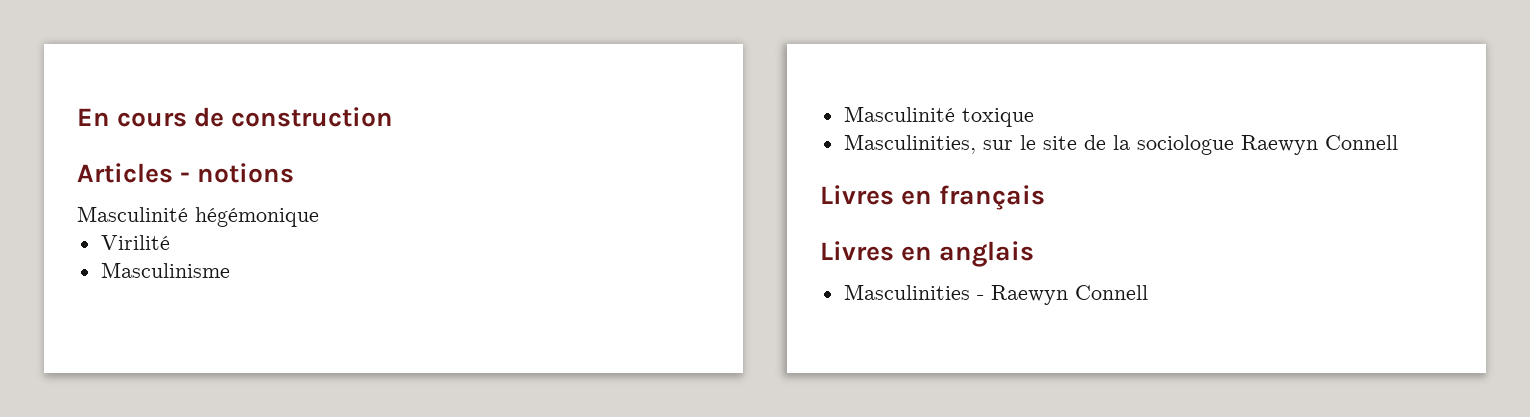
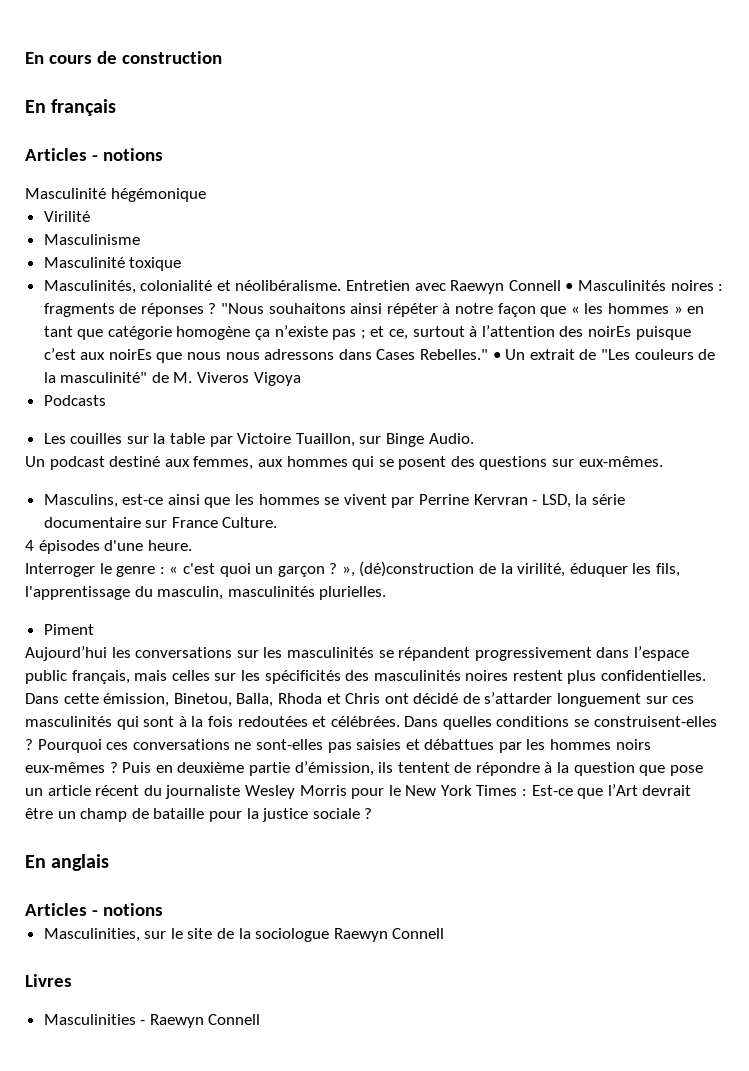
+ En français
+ Masculinités, colonialité et néolibéralisme. Entretien avec Raewyn Connell • Masculinités noires : fragments de réponses ? "Nous souhaitons ainsi répéter à notre façon que « les hommes » en tant que catégorie homogène ça n’existe pas ; et ce, surtout à l’attention des noirEs puisque c’est aux noirEs que nous nous adressons dans Cases Rebelles." • Un extrait de "Les couleurs de la masculinité" de M. Viveros Vigoya
+ Podcasts
+ Les couilles sur la table par Victoire Tuaillon, sur Binge Audio.
+ Un podcast destiné aux femmes, aux hommes qui se posent des questions sur eux-mêmes.
+ Masculins, est-ce ainsi que les hommes se vivent par Perrine Kervran - LSD, la série documentaire sur France Culture.
+ 4 épisodes d'une heure.
+ Interroger le genre : « c'est quoi un garçon ? », (dé)construction de la virilité, éduquer les fils, l'apprentissage du masculin, masculinités plurielles.
+ Piment
+ Aujourd’hui les conversations sur les masculinités se répandent progressivement dans l’espace public français, mais celles sur les spécificités des masculinités noires restent plus confidentielles. Dans cette émission, Binetou, Balla, Rhoda et Chris ont décidé de s’attarder longuement sur ces masculinités qui sont à la fois redoutées et célébrées. Dans quelles conditions se construisent-elles ? Pourquoi ces conversations ne sont-elles pas saisies et débattues par les hommes noirs eux-mêmes ? Puis en deuxième partie d’émission, ils tentent de répondre à la question que pose un article récent du journaliste Wesley Morris pour le New York Times : Est-ce que l’Art devrait être un champ de bataille pour la justice sociale ?
+ En anglais
+ Articles - notions
- Livres en français
- Livres en anglais
+ Livres

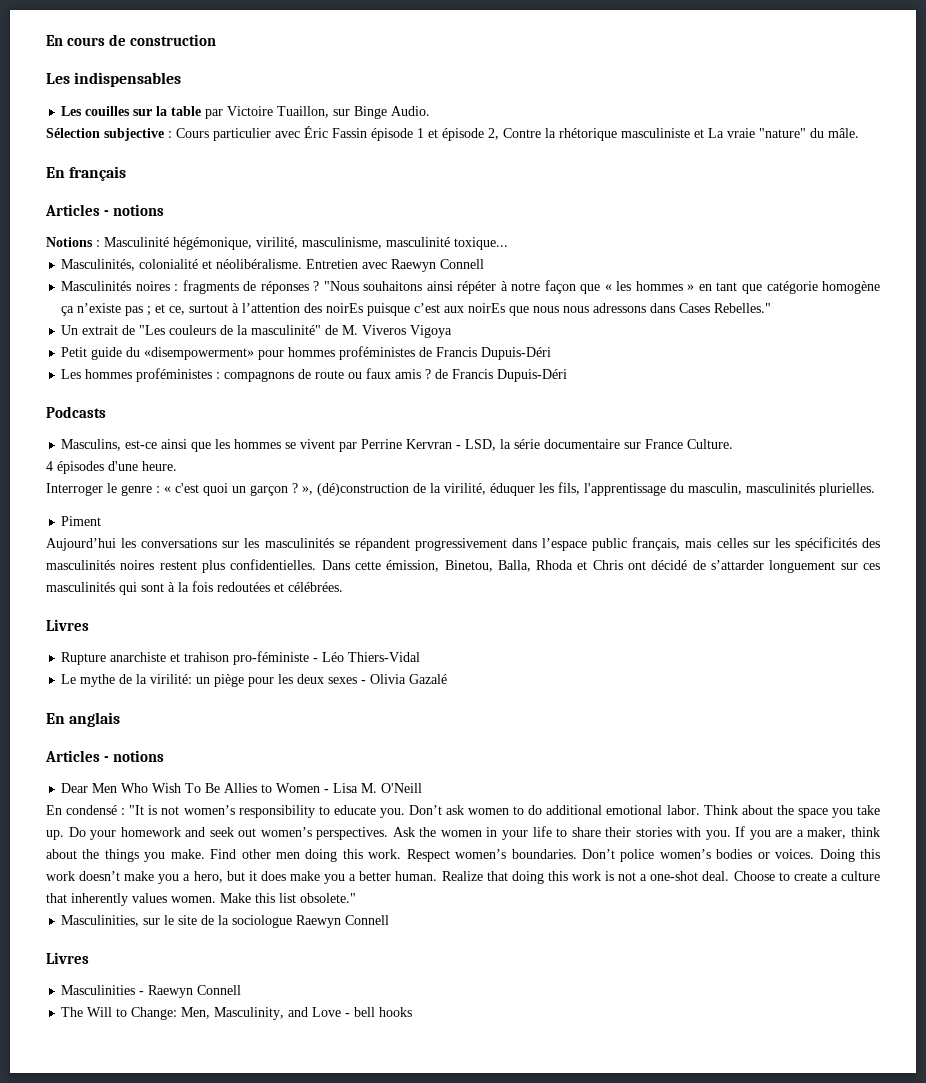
+ Les indispensables
+ Les couilles sur la table par Victoire Tuaillon, sur Binge Audio.
+ Sélection subjective : Cours particulier avec Éric Fassin épisode 1 et épisode 2, Contre la rhétorique masculiniste et La vraie "nature" du mâle.
- Masculinité hégémonique
- Virilité
- Masculinisme
- Masculinité toxique
+ Notions : Masculinité hégémonique, virilité, masculinisme, masculinité toxique...
- Entretien avec Raewyn Connell • Masculinités noires : fragments de réponses ?
+ Entretien avec Raewyn Connell
+ Masculinités noires : fragments de réponses ?
- "Nous souhaitons ainsi répéter à notre façon que « les hommes » en tant que catégorie homogène ça n’existe pas ; et ce, surtout à l’attention des noirEs puisque c’est aux noirEs que nous nous adressons dans Cases Rebelles." • Un extrait de "Les couleurs de la masculinité" de M. Viveros Vigoya
+ "Nous souhaitons ainsi répéter à notre façon que « les hommes » en tant que catégorie homogène ça n’existe pas ; et ce, surtout à l’attention des noirEs puisque c’est aux noirEs que nous nous adressons dans Cases Rebelles."
+ Un extrait de "Les couleurs de la masculinité" de M. Viveros Vigoya
+ Petit guide du «disempowerment» pour hommes proféministes de Francis Dupuis-Déri
+ Les hommes proféministes : compagnons de route ou faux amis ? de Francis Dupuis-Déri
  Podcasts
- Les couilles sur la table par Victoire Tuaillon, sur Binge Audio.
- Un podcast destiné aux femmes, aux hommes qui se posent des questions sur eux-mêmes.
- Dans cette émission, Binetou, Balla, Rhoda et Chris ont décidé de s’attarder longuement sur ces masculinités qui sont à la fois redoutées et célébrées. Dans quelles conditions se construisent-elles ? Pourquoi ces conversations ne sont-elles pas saisies et débattues par les hommes noirs eux-mêmes ? Puis en deuxième partie d’émission, ils tentent de répondre à la question que pose un article récent du journaliste Wesley Morris pour le New York Times : Est-ce que l’Art devrait être un champ de bataille pour la justice sociale ?
+ Dans cette émission, Binetou, Balla, Rhoda et Chris ont décidé de s’attarder longuement sur ces masculinités qui sont à la fois redoutées et célébrées.
+ Livres
+ Rupture anarchiste et trahison pro-féministe - Léo Thiers-Vidal
+ Le mythe de la virilité: un piège pour les deux sexes - Olivia Gazalé
+ Dear Men Who Wish To Be Allies to Women - Lisa M. O'Neill
+ En condensé : "It is not women’s responsibility to educate you. Don’t ask women to do additional emotional labor. Think about the space you take up. Do your homework and seek out women’s perspectives. Ask the women in your life to share their stories with you. If you are a maker, think about the things you make. Find other men doing this work. Respect women’s boundaries. Don’t police women’s bodies or voices. Doing this work doesn’t make you a hero, but it does make you a better human. Realize that doing this work is not a one-shot deal. Choose to create a culture that inherently values women. Make this list obsolete."
+ The Will to Change: Men, Masculinity, and Love - bell hooks

